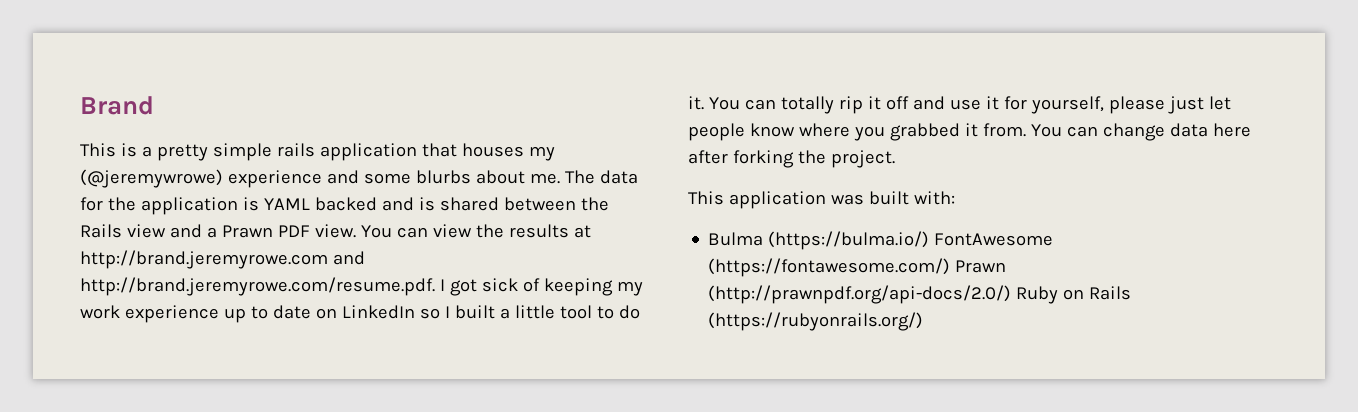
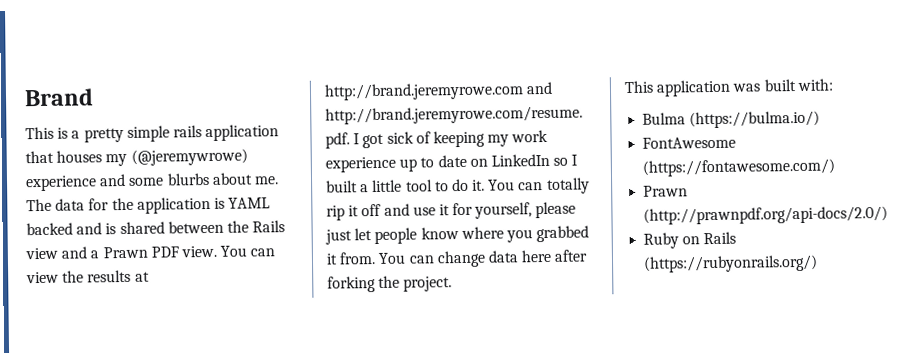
- Bulma (https://bulma.io/) FontAwesome (https://fontawesome.com/) Prawn (http://prawnpdf.org/api-docs/2.0/) Ruby on Rails (https://rubyonrails.org/)
+ Bulma (https://bulma.io/)
+ FontAwesome (https://fontawesome.com/)
+ Prawn (http://prawnpdf.org/api-docs/2.0/)
+ Ruby on Rails (https://rubyonrails.org/)

